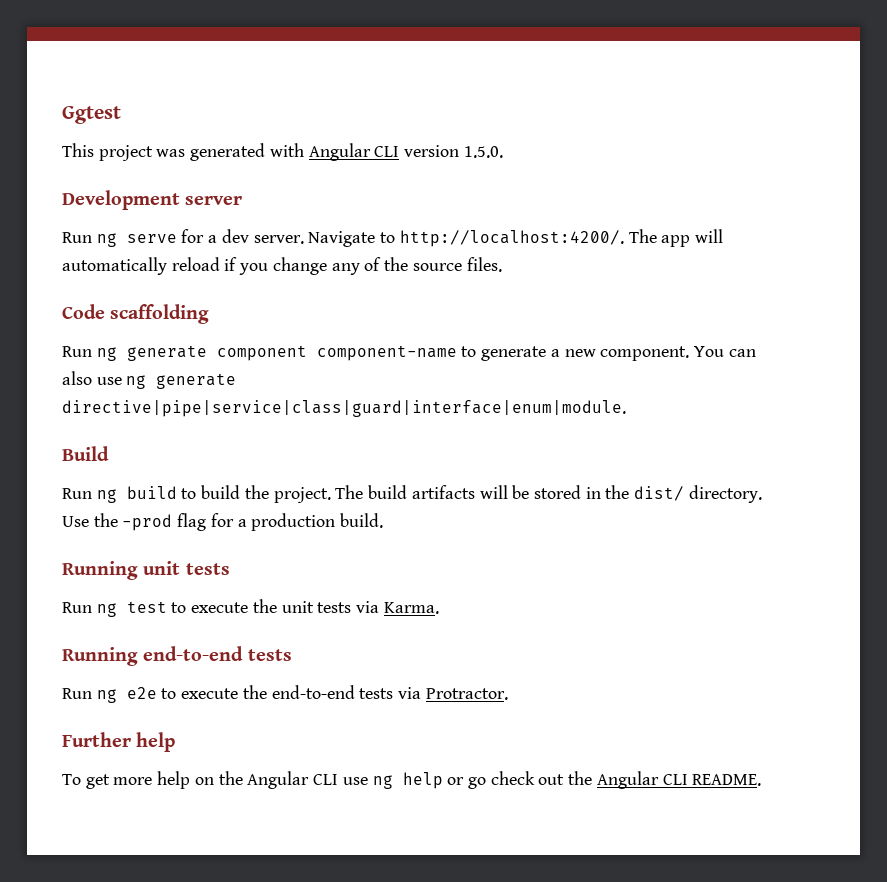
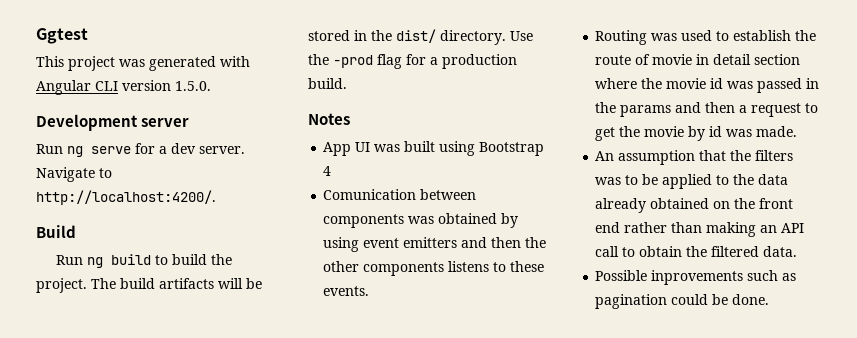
- The app will automatically reload if you change any of the source files.
- Code scaffolding
- Run ng generate component component-name to generate a new component. You can also use ng generate directive|pipe|service|class|guard|interface|enum|module.
- Running unit tests
- Run ng test to execute the unit tests via Karma.
- Running end-to-end tests
- Run ng e2e to execute the end-to-end tests via Protractor.
- Further help
- To get more help on the Angular CLI use ng help or go check out the Angular CLI README.
+ Notes
+ App UI was built using Bootstrap 4
+ Comunication between components was obtained by using event emitters and then the other components listens to these events.
+ Routing was used to establish the route of movie in detail section where the movie id was passed in the params and then a request to get the movie by id was made.
+ An assumption that the filters was to be applied to the data already obtained on the front end rather than making an API call to obtain the filtered data.
+ Possible inprovements such as pagination could be done.

